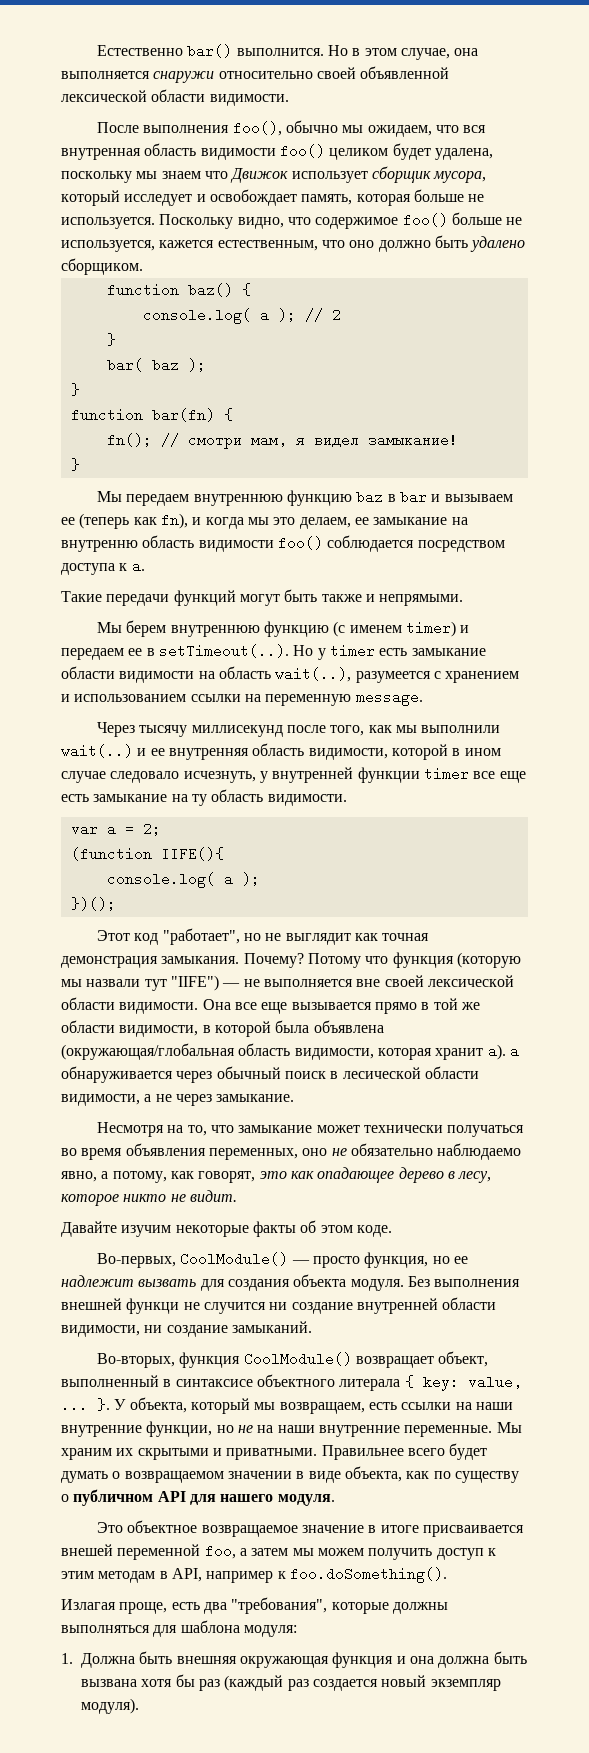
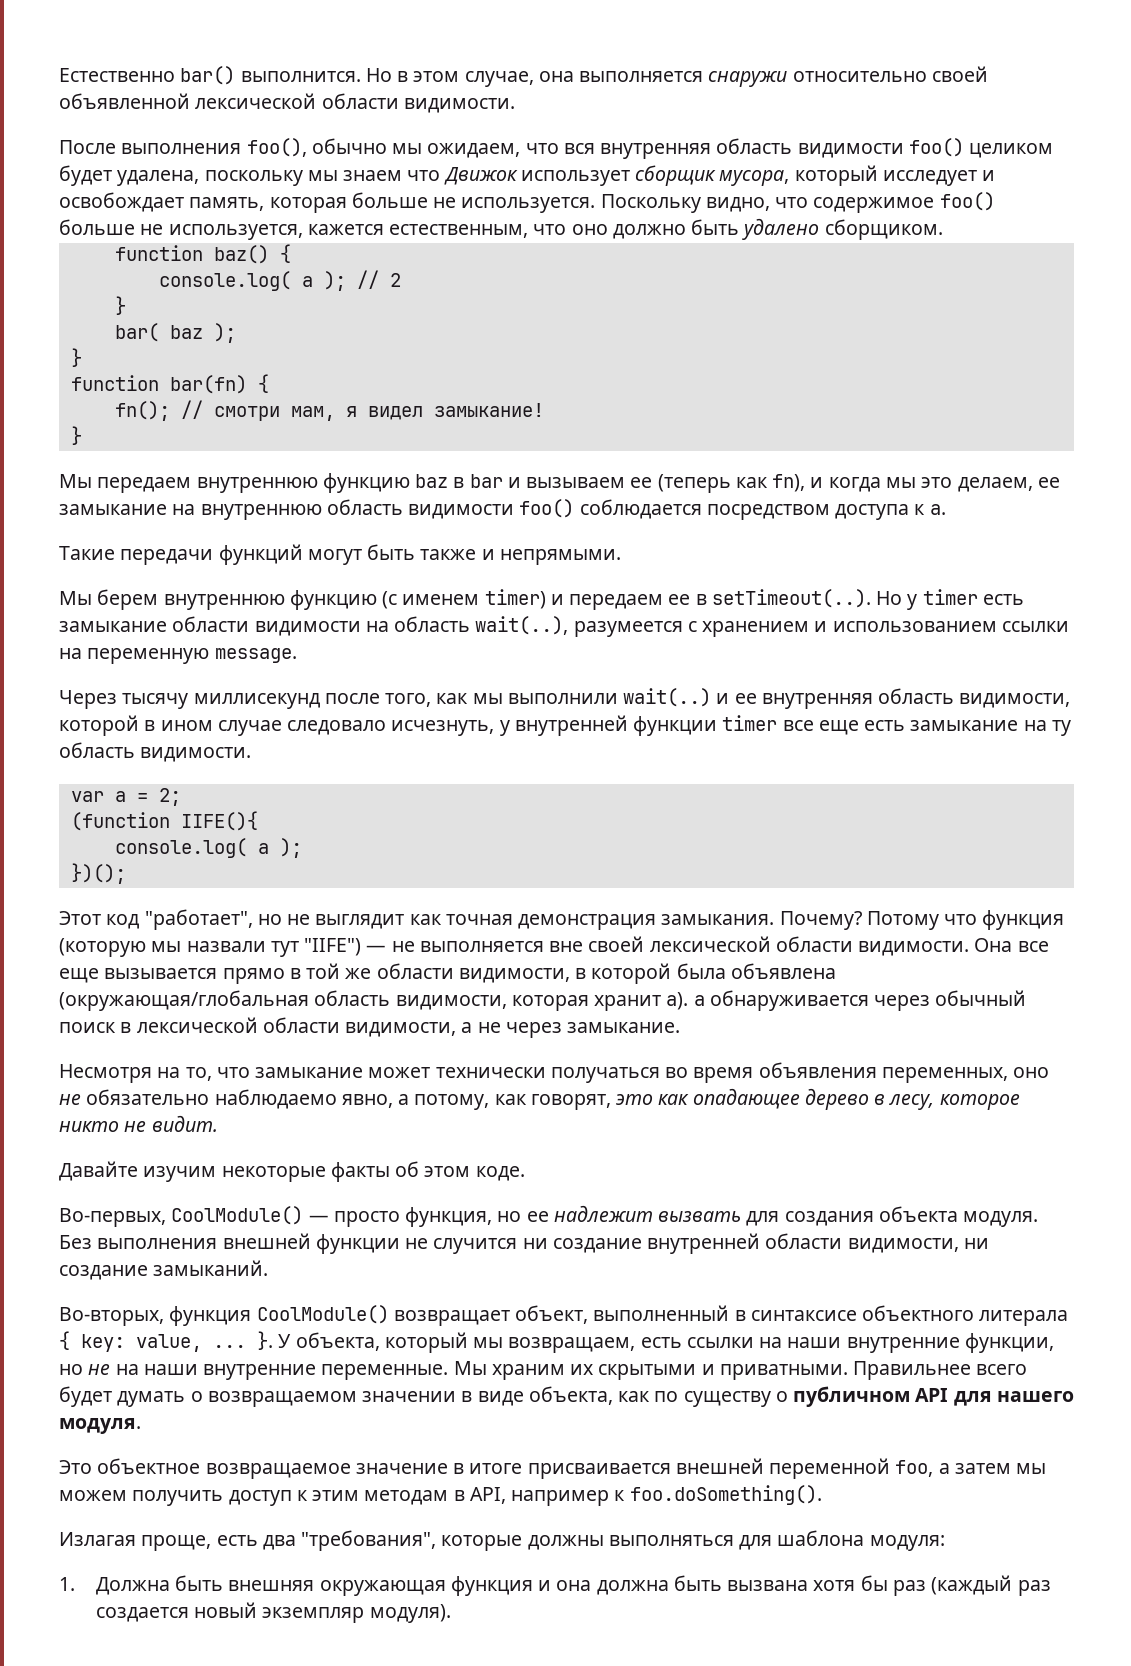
- После выполнения foo(), обычно мы ожидаем, что вся внутренная область видимости foo() целиком будет удалена, поскольку мы знаем что Движок использует сборщик мусора, который исследует и освобождает память, которая больше не используется.
+ После выполнения foo(), обычно мы ожидаем, что вся внутренняя область видимости foo() целиком будет удалена, поскольку мы знаем что Движок использует сборщик мусора, который исследует и освобождает память, которая больше не используется.
- Мы передаем внутреннюю функцию baz в bar и вызываем ее (теперь как fn), и когда мы это делаем, ее замыкание на внутренню область видимости foo() соблюдается посредством доступа к a.
+ Мы передаем внутреннюю функцию baz в bar и вызываем ее (теперь как fn), и когда мы это делаем, ее замыкание на внутреннюю область видимости foo() соблюдается посредством доступа к a.
- Она все еще вызывается прямо в той же области видимости, в которой была объявлена (окружающая/глобальная область видимости, которая хранит a). a обнаруживается через обычный поиск в лесической области видимости, а не через замыкание.
+ Она все еще вызывается прямо в той же области видимости, в которой была объявлена (окружающая/глобальная область видимости, которая хранит a). a обнаруживается через обычный поиск в лексической области видимости, а не через замыкание.
- Без выполнения внешней функци не случится ни создание внутренней области видимости, ни создание замыканий.
+ Без выполнения внешней функции не случится ни создание внутренней области видимости, ни создание замыканий.
- Это объектное возвращаемое значение в итоге присваивается внешей переменной foo, а затем мы можем получить доступ к этим методам в API, например к foo.doSomething().
+ Это объектное возвращаемое значение в итоге присваивается внешней переменной foo, а затем мы можем получить доступ к этим методам в API, например к foo.doSomething().

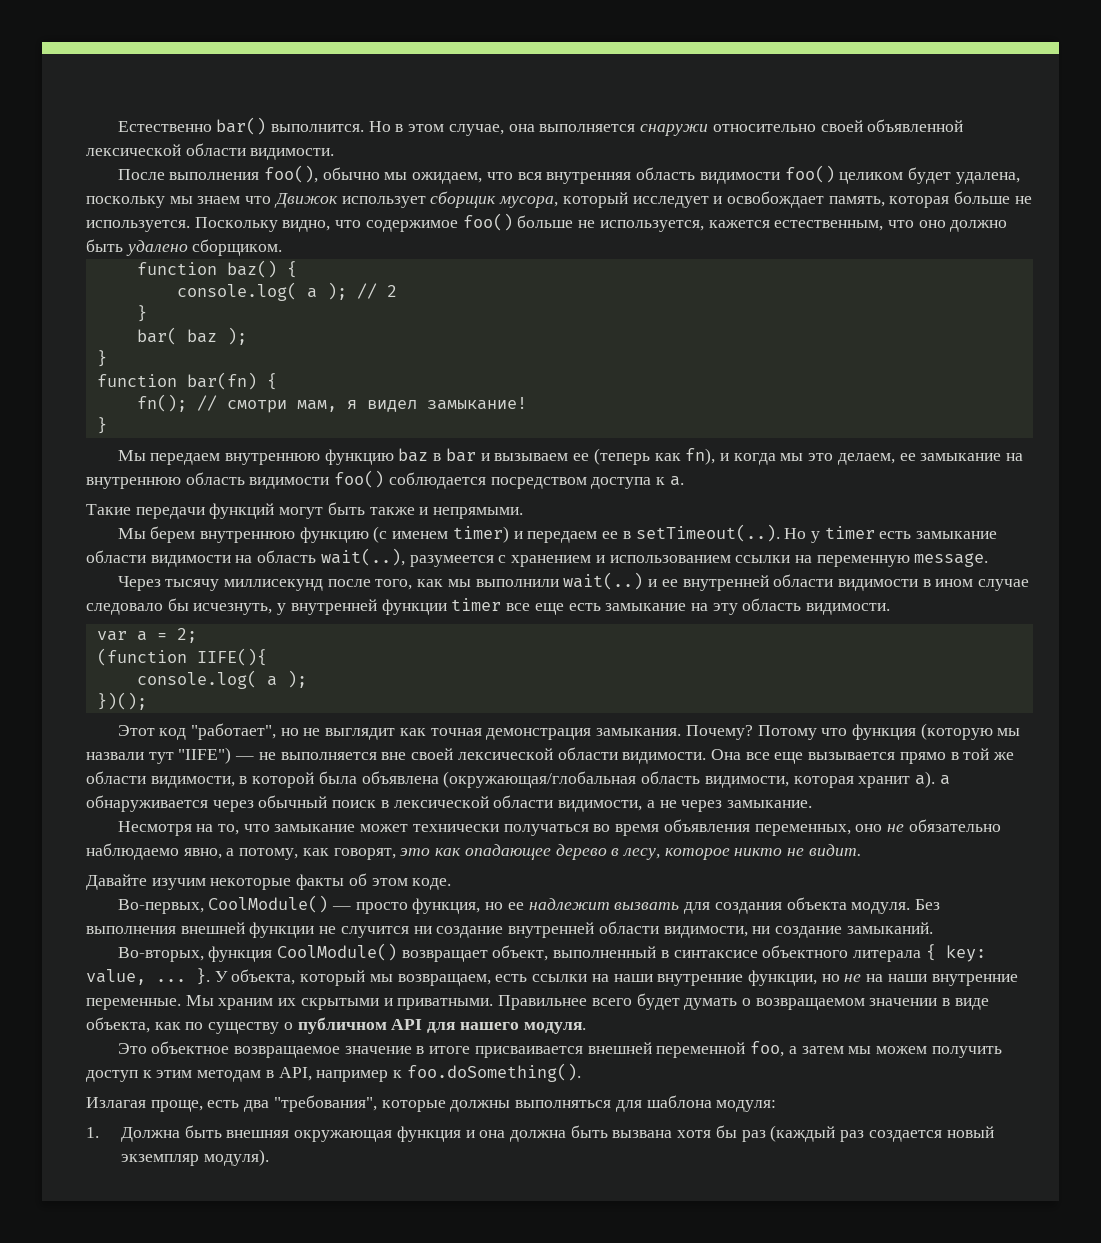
- Через тысячу миллисекунд после того, как мы выполнили wait(..) и ее внутренняя область видимости, которой в ином случае следовало исчезнуть, у внутренней функции timer все еще есть замыкание на ту область видимости.
+ Через тысячу миллисекунд после того, как мы выполнили wait(..) и ее внутренней области видимости в ином случае следовало бы исчезнуть, у внутренней функции timer все еще есть замыкание на эту область видимости.

